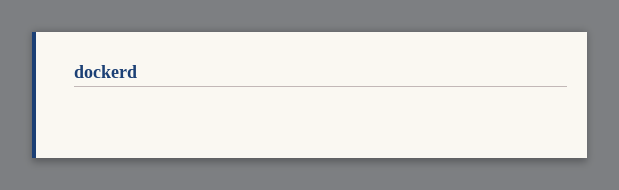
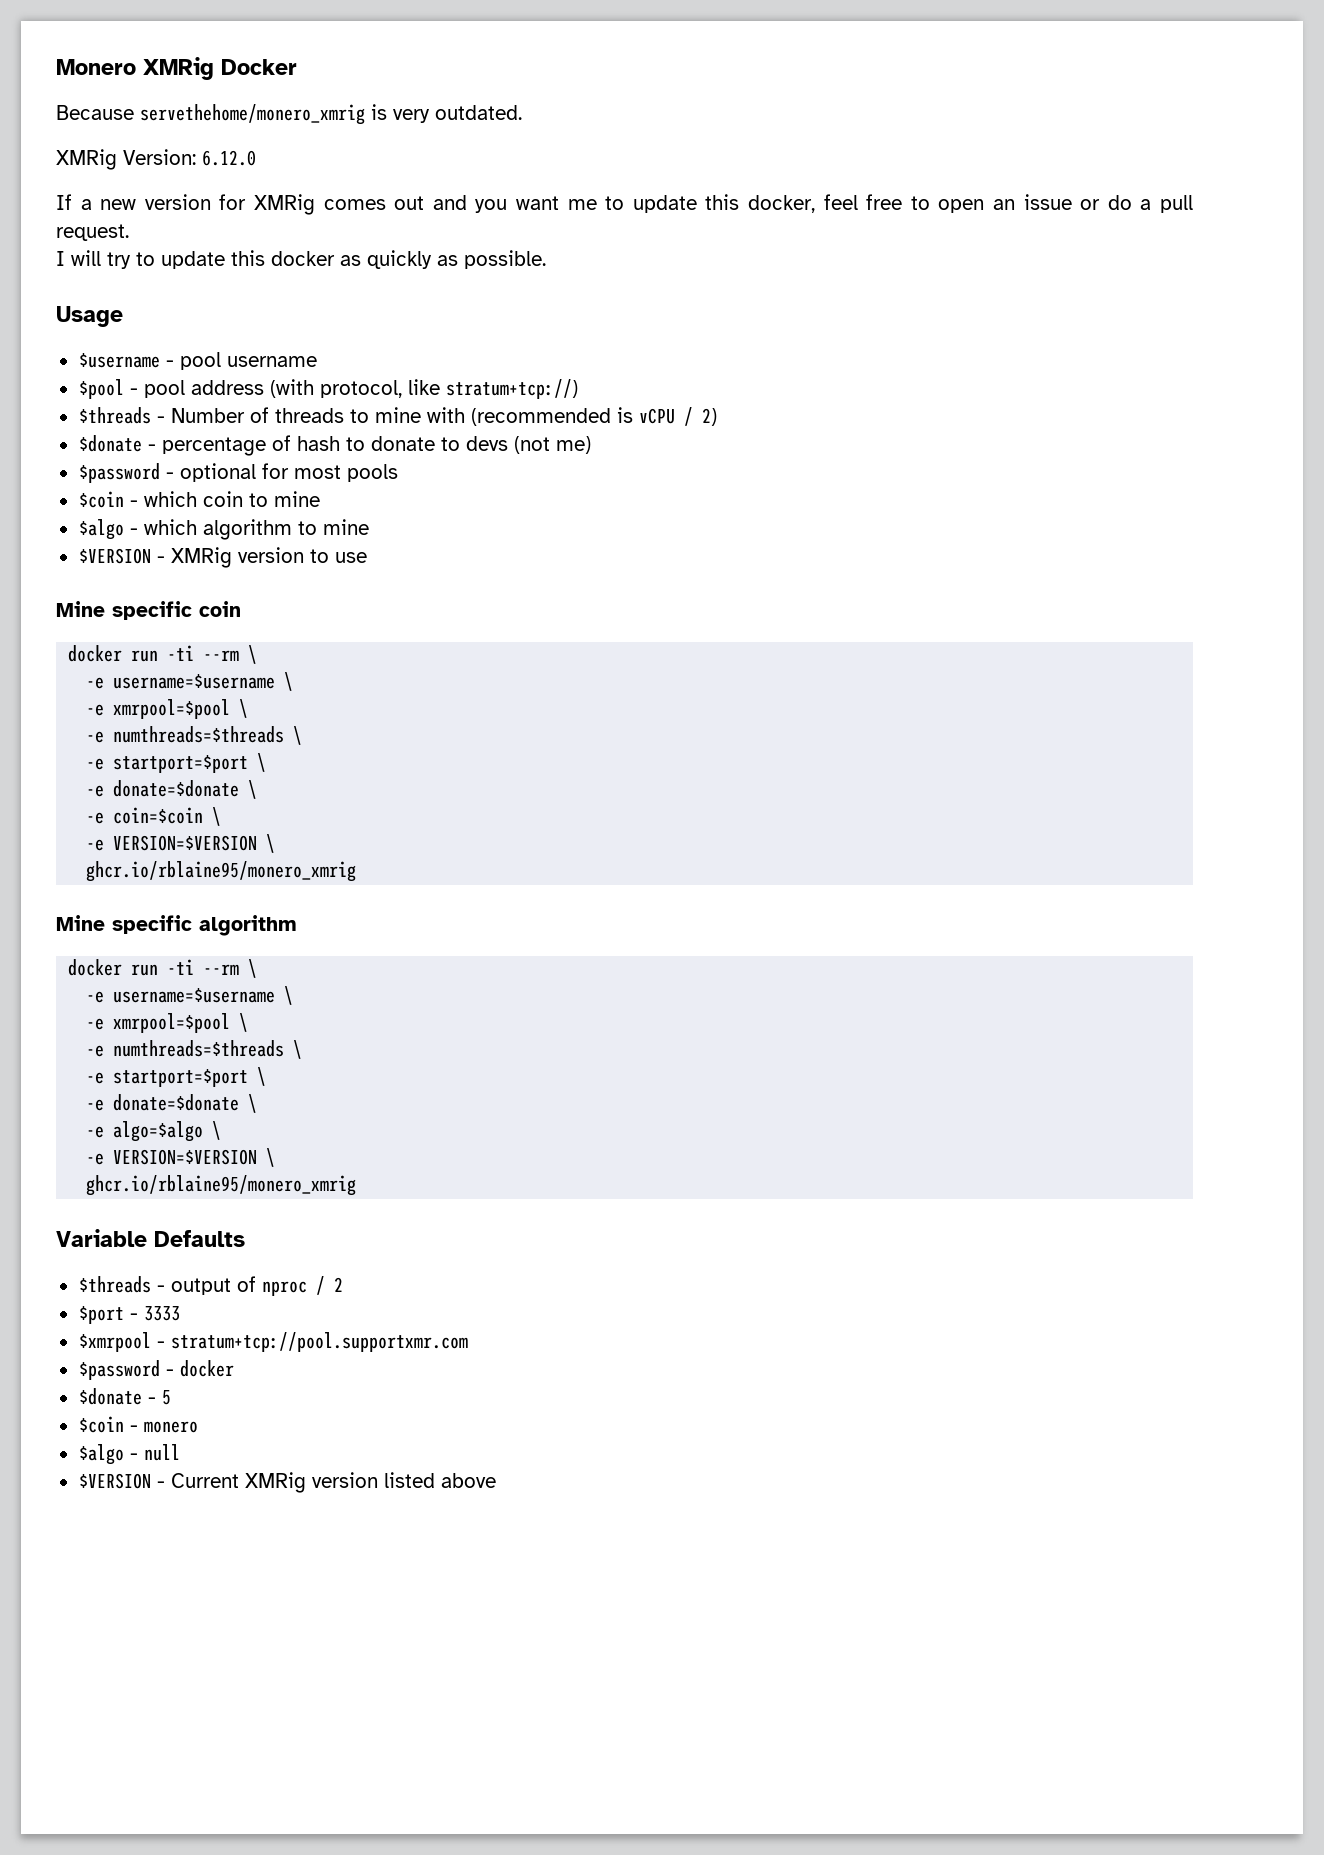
- dockerd
+ Monero XMRig Docker
+ Because servethehome/monero_xmrig is very outdated.
+ XMRig Version: 6.12.0
+ If a new version for XMRig comes out and you want me to update this docker, feel free to open an issue or do a pull request.
+ I will try to update this docker as quickly as possible.
+ Usage
+ $username - pool username
+ $pool - pool address (with protocol, like stratum+tcp://)
+ $threads - Number of threads to mine with (recommended is vCPU / 2)
+ $donate - percentage of hash to donate to devs (not me)
+ $password - optional for most pools
+ $coin - which coin to mine
+ $algo - which algorithm to mine
+ $VERSION - XMRig version to use
+ Mine specific coin
+ docker run -ti --rm \
+ -e username=$username \
+ -e xmrpool=$pool \
+ -e numthreads=$threads \
+ -e startport=$port \
+ -e donate=$donate \
+ -e coin=$coin \
+ -e VERSION=$VERSION \
+ ghcr.io/rblaine95/monero_xmrig
+ Mine specific algorithm
+ docker run -ti --rm \
+ -e username=$username \
+ -e xmrpool=$pool \
+ -e numthreads=$threads \
+ -e startport=$port \
+ -e donate=$donate \
+ -e algo=$algo \
+ -e VERSION=$VERSION \
+ ghcr.io/rblaine95/monero_xmrig
+ Variable Defaults
+ $threads - output of nproc / 2
+ $port - 3333
+ $xmrpool - stratum+tcp://pool.supportxmr.com
+ $password - docker
+ $donate - 5
+ $coin - monero
+ $algo - null
+ $VERSION - Current XMRig version listed above

